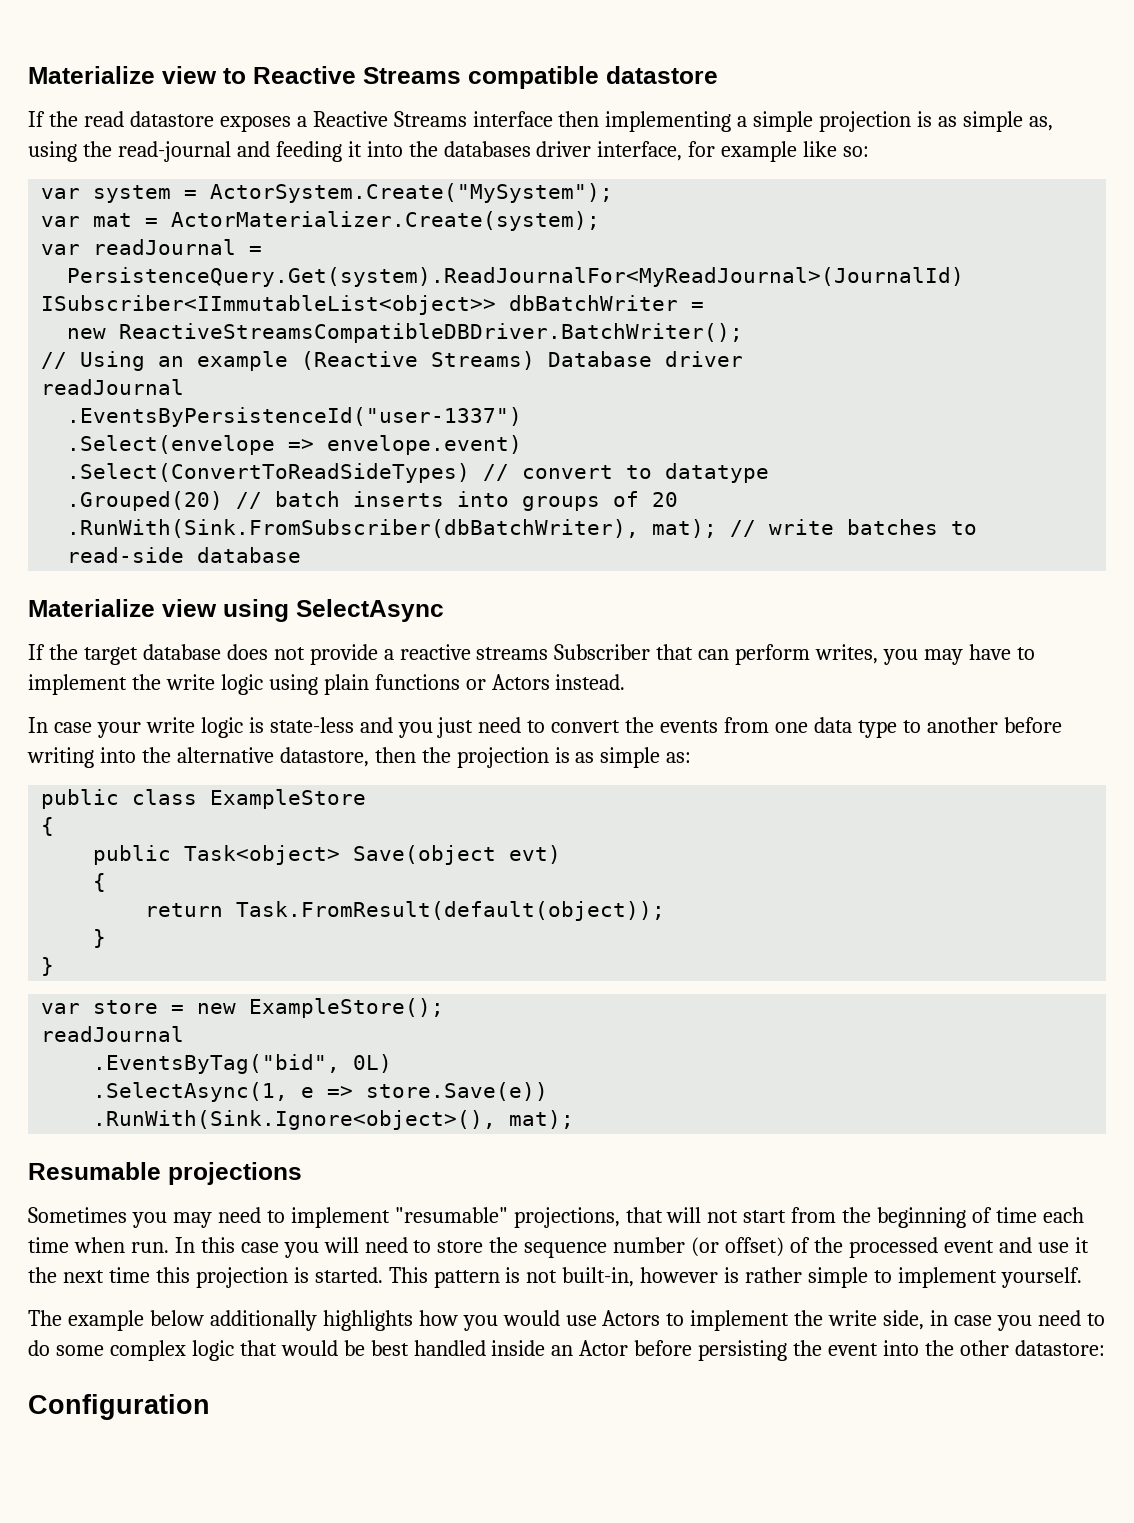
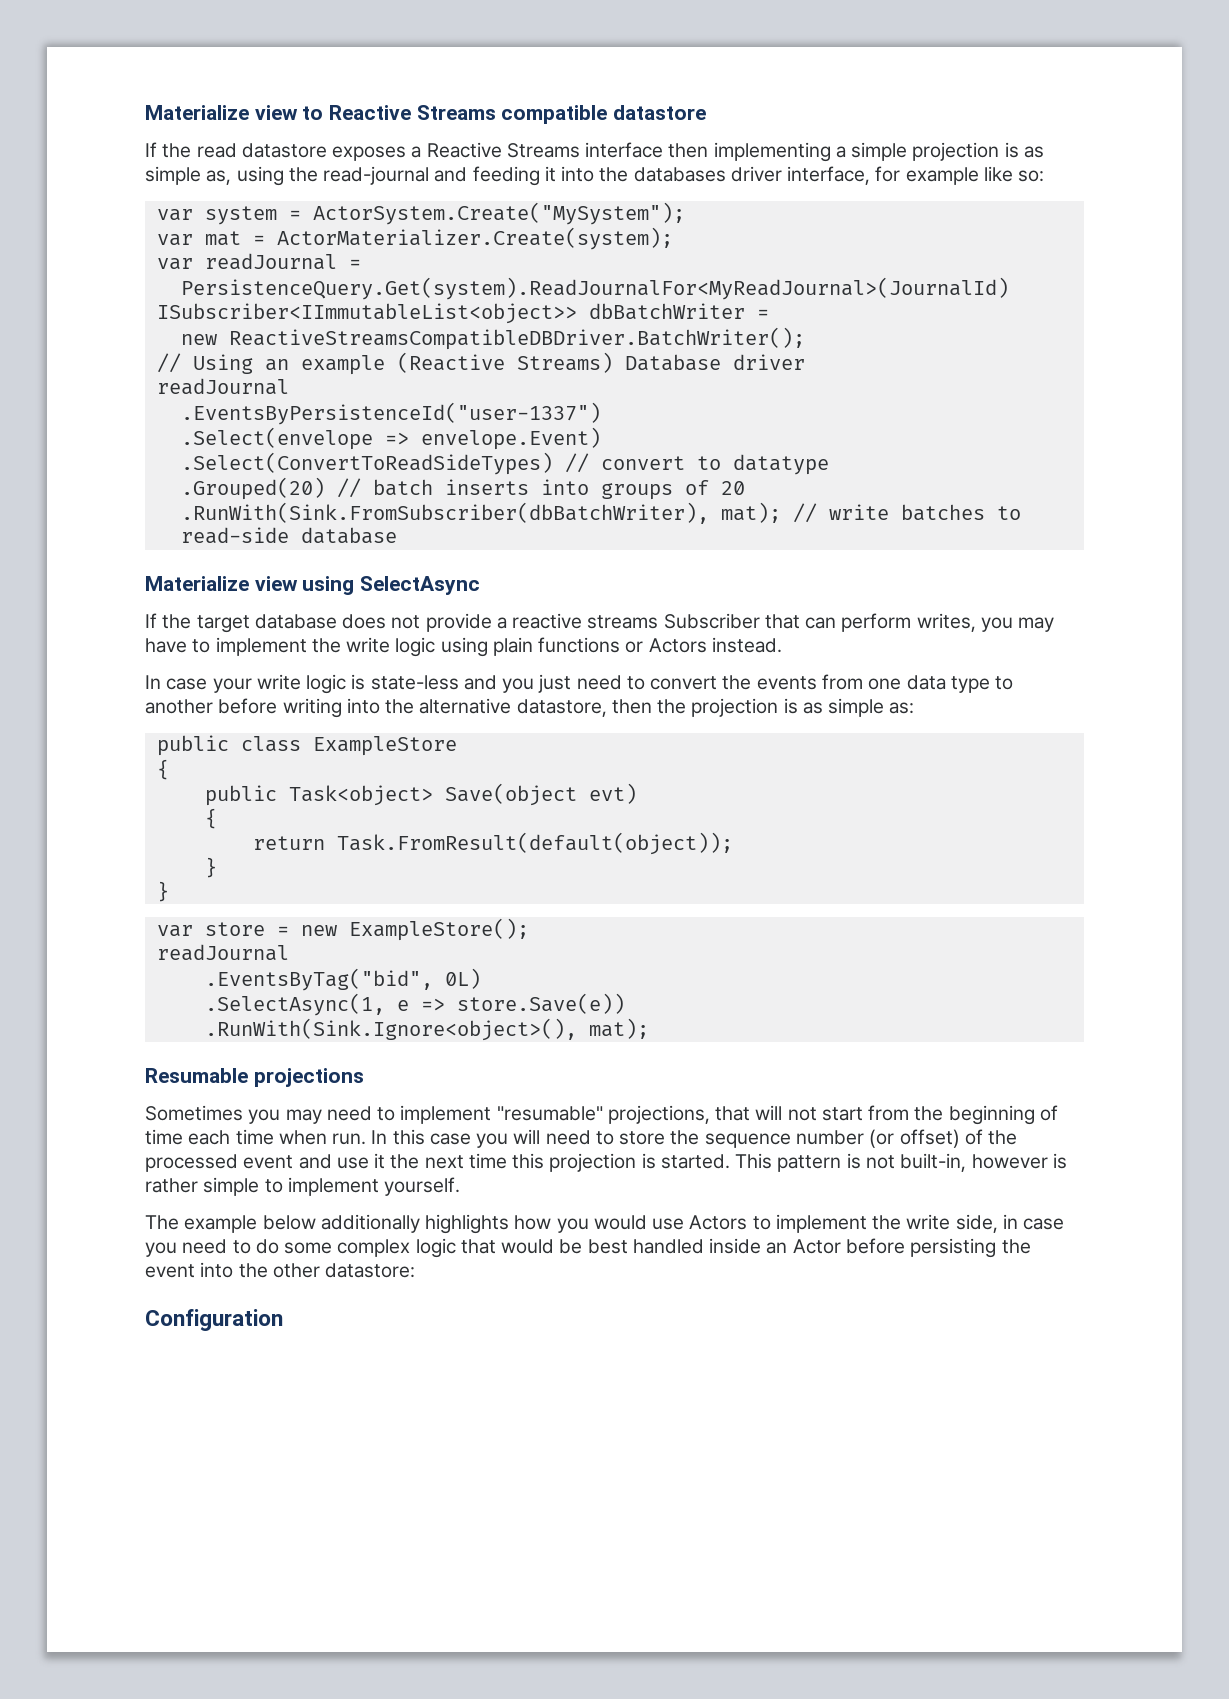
- .Select(envelope => envelope.event)
+ .Select(envelope => envelope.Event)

